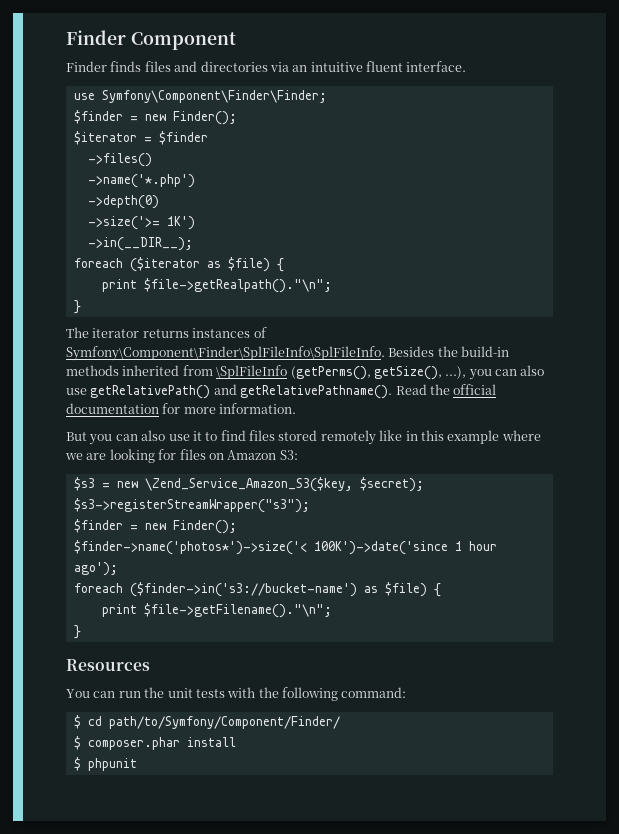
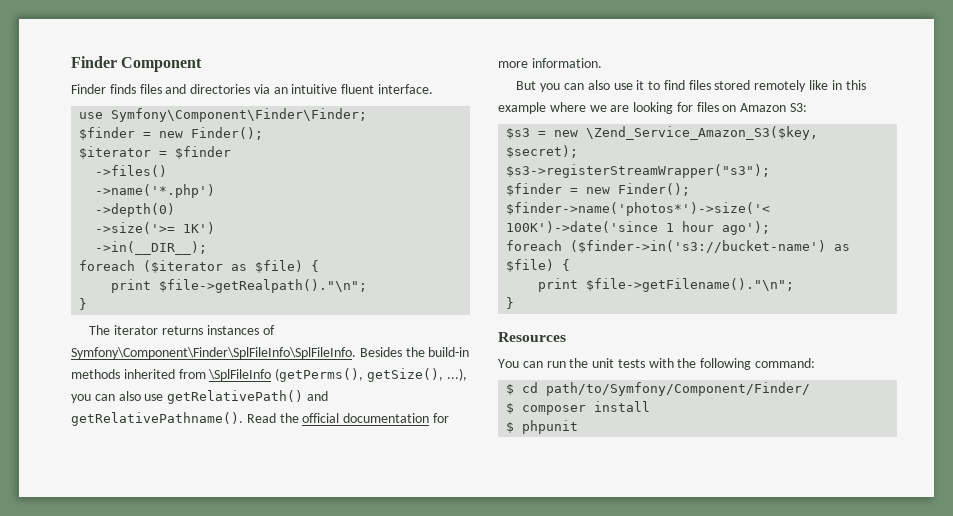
- $ composer.phar install
+ $ composer install

